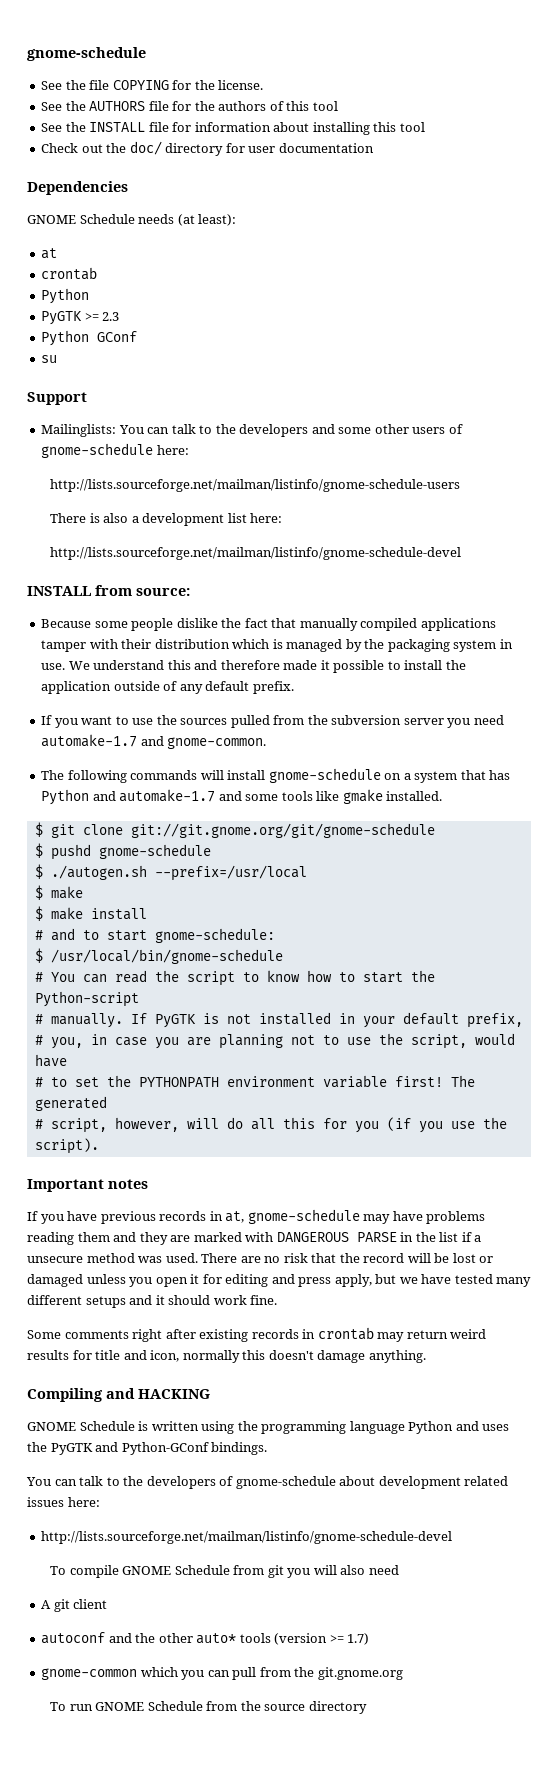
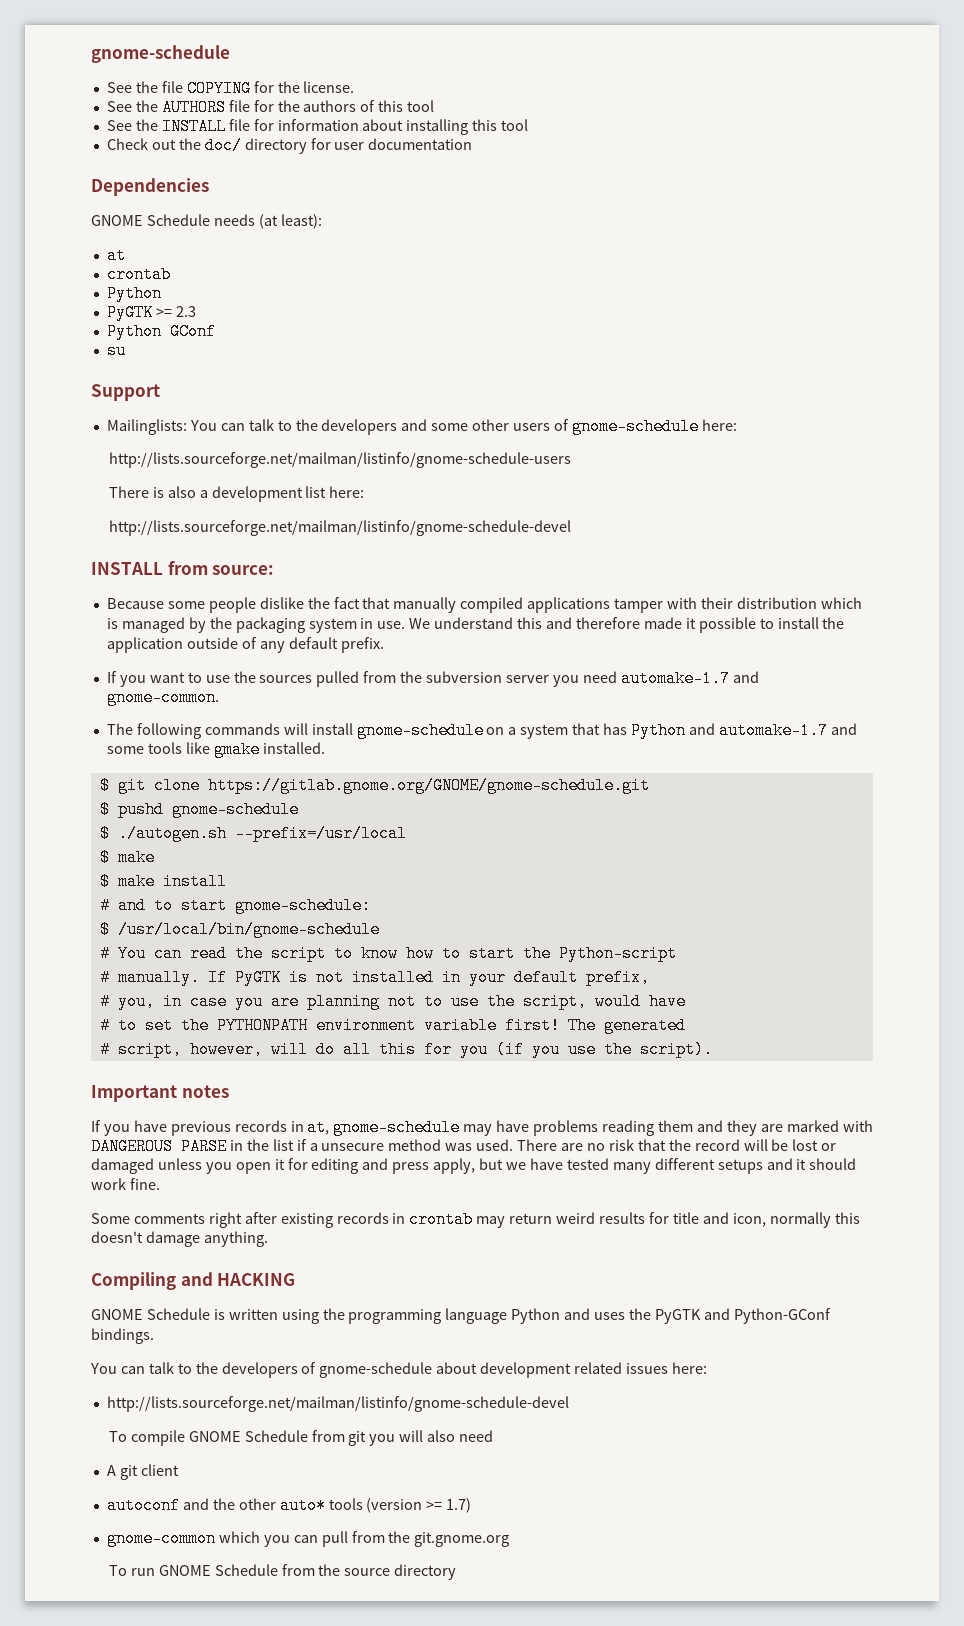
- $ git clone git://git.gnome.org/git/gnome-schedule
+ $ git clone https://gitlab.gnome.org/GNOME/gnome-schedule.git

